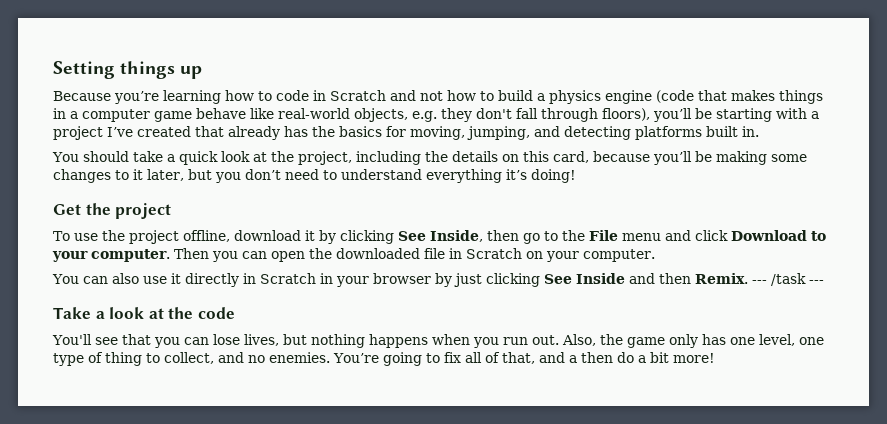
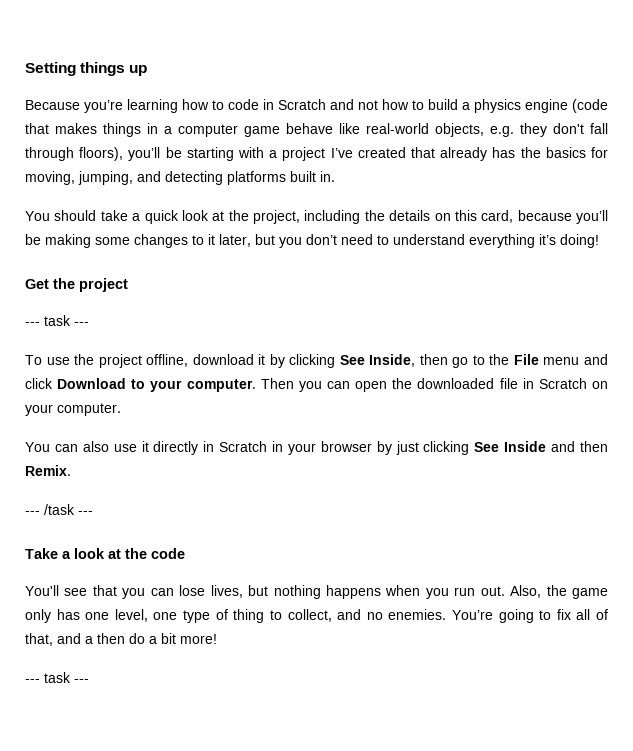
  Get the project
+ --- task ---
- You can also use it directly in Scratch in your browser by just clicking See Inside and then Remix. --- /task ---
+ You can also use it directly in Scratch in your browser by just clicking See Inside and then Remix.
+ --- /task ---
  You’re going to fix all of that, and a then do a bit more!
+ --- task ---

